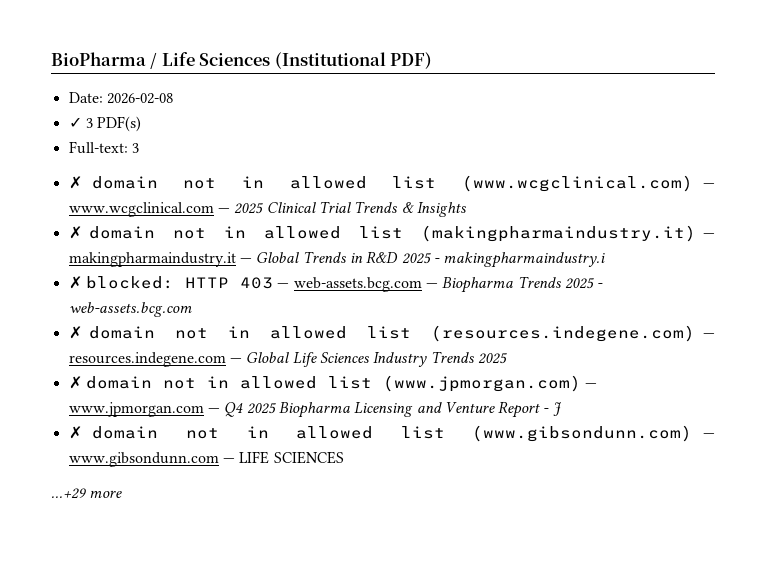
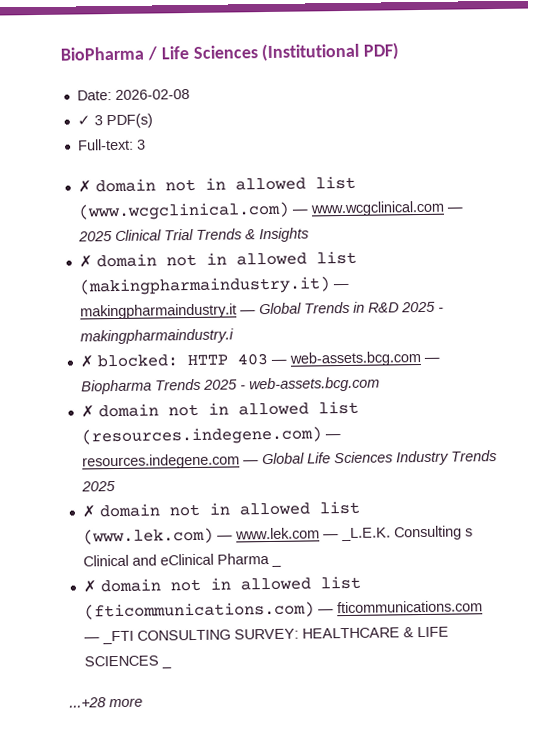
- ✗ domain not in allowed list (www.jpmorgan.com) — www.jpmorgan.com — Q4 2025 Biopharma Licensing and Venture Report - J
- ✗ domain not in allowed list (www.gibsondunn.com) — www.gibsondunn.com — LIFE SCIENCES
- ...+29 more
+ ✗ domain not in allowed list (www.lek.com) — www.lek.com — _L.E.K. Consulting s Clinical and eClinical Pharma _
+ ✗ domain not in allowed list (fticommunications.com) — fticommunications.com — _FTI CONSULTING SURVEY: HEALTHCARE & LIFE SCIENCES _
+ ...+28 more

